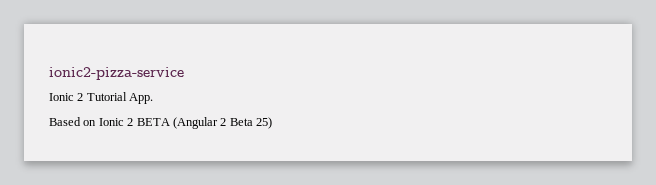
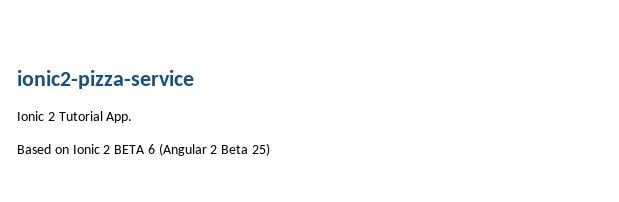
- Based on Ionic 2 BETA (Angular 2 Beta 25)
+ Based on Ionic 2 BETA 6 (Angular 2 Beta 25)

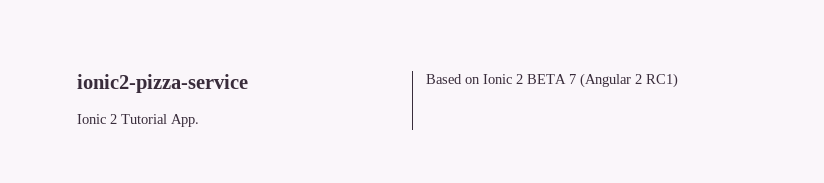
- Based on Ionic 2 BETA 6 (Angular 2 Beta 25)
+ Based on Ionic 2 BETA 7 (Angular 2 RC1)

